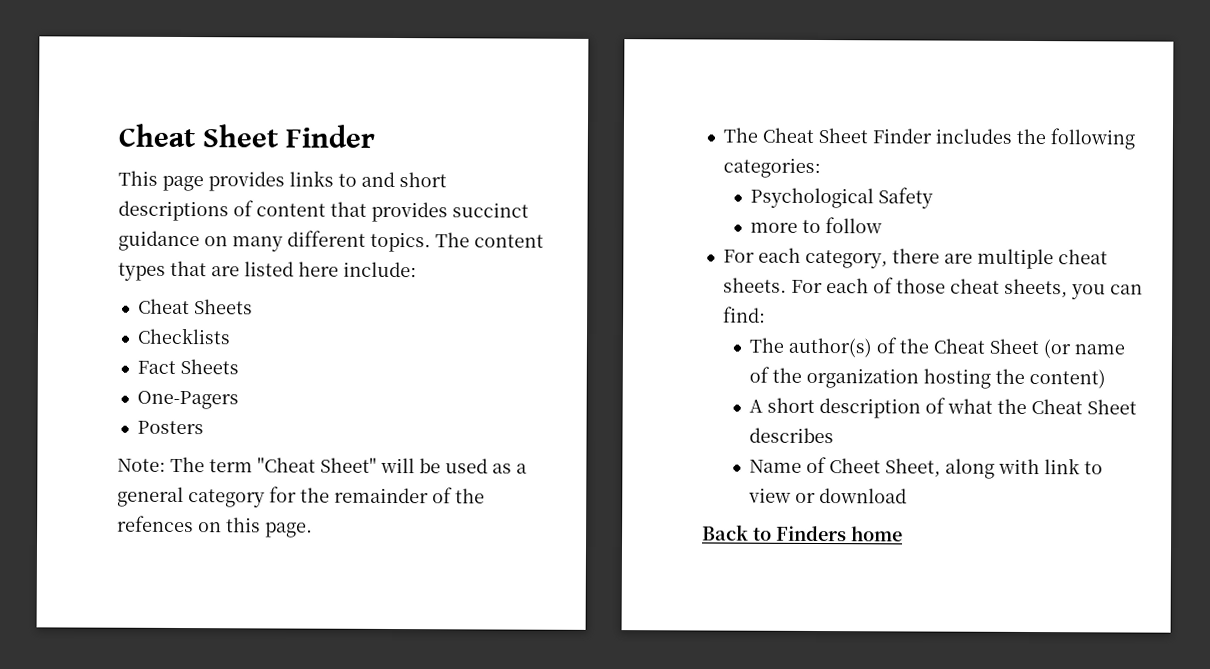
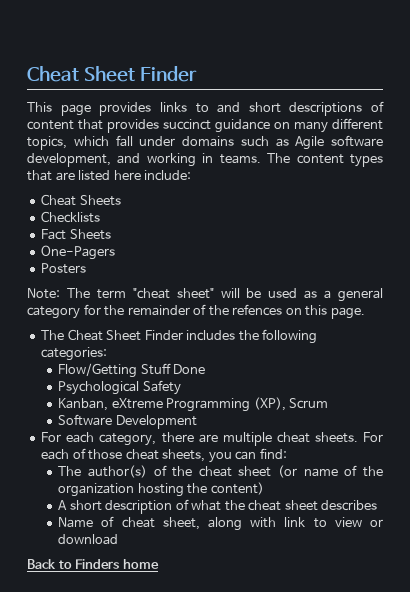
- This page provides links to and short descriptions of content that provides succinct guidance on many different topics.
+ This page provides links to and short descriptions of content that provides succinct guidance on many different topics, which fall under domains such as Agile software development, and working in teams.
- Note: The term "Cheat Sheet" will be used as a general category for the remainder of the refences on this page.
+ Note: The term "cheat sheet" will be used as a general category for the remainder of the refences on this page.
+ Flow/Getting Stuff Done
- more to follow
+ Kanban, eXtreme Programming (XP), Scrum
+ Software Development
- The author(s) of the Cheat Sheet (or name of the organization hosting the content)
+ The author(s) of the cheat sheet (or name of the organization hosting the content)
- A short description of what the Cheat Sheet describes
+ A short description of what the cheat sheet describes
- Name of Cheet Sheet, along with link to view or download
+ Name of cheat sheet, along with link to view or download

